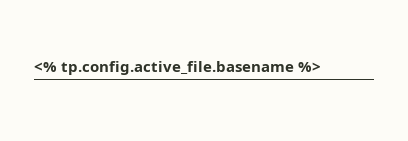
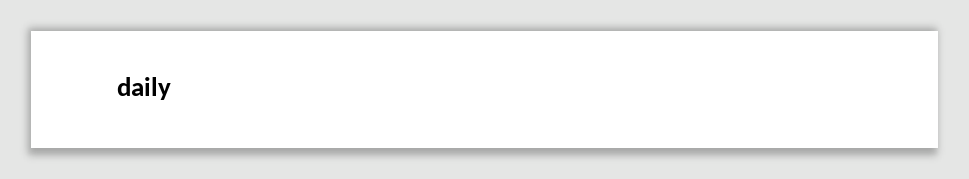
- <% tp.config.active_file.basename %>
+ daily

